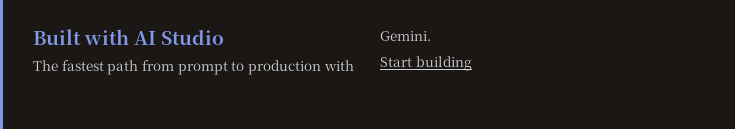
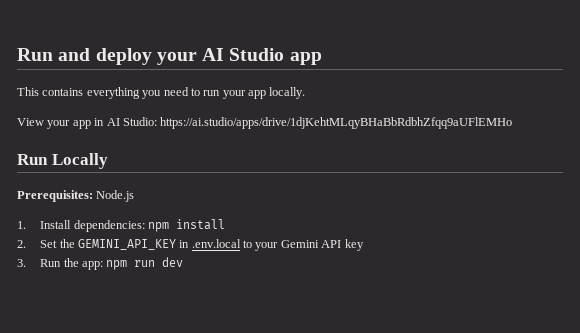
- Built with AI Studio
- The fastest path from prompt to production with Gemini.
- Start building
+ Run and deploy your AI Studio app
+ This contains everything you need to run your app locally.
+ View your app in AI Studio: https://ai.studio/apps/drive/1djKehtMLqyBHaBbRdbhZfqq9aUFlEMHo
+ Run Locally
+ Prerequisites: Node.js
+ 1. Install dependencies: npm install
+ 2. Set the GEMINI_API_KEY in .env.local to your Gemini API key
+ 3. Run the app: npm run dev

